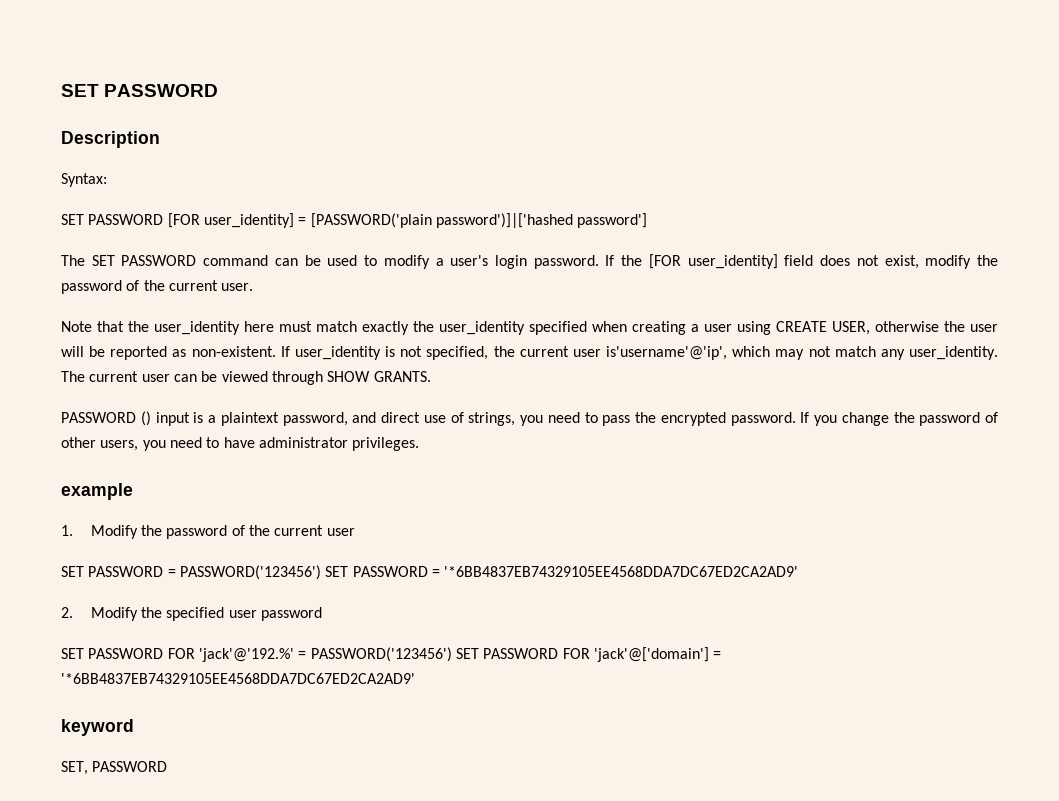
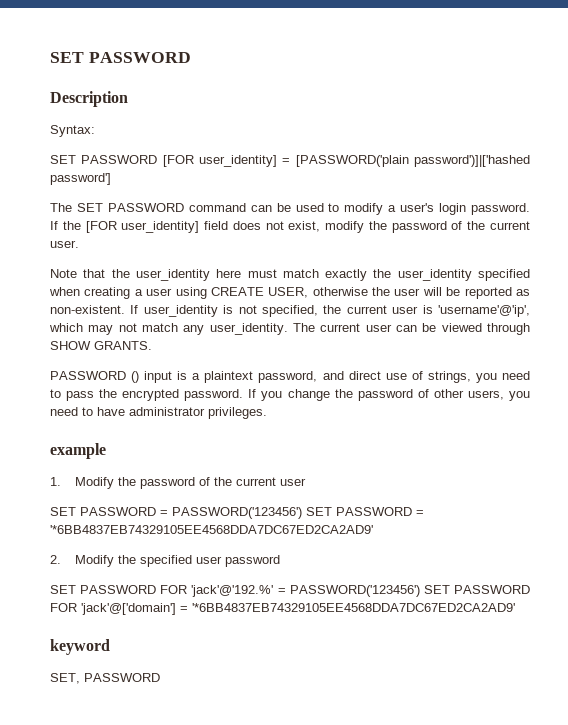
- If user_identity is not specified, the current user is'username'@'ip', which may not match any user_identity.
+ If user_identity is not specified, the current user is 'username'@'ip', which may not match any user_identity.

